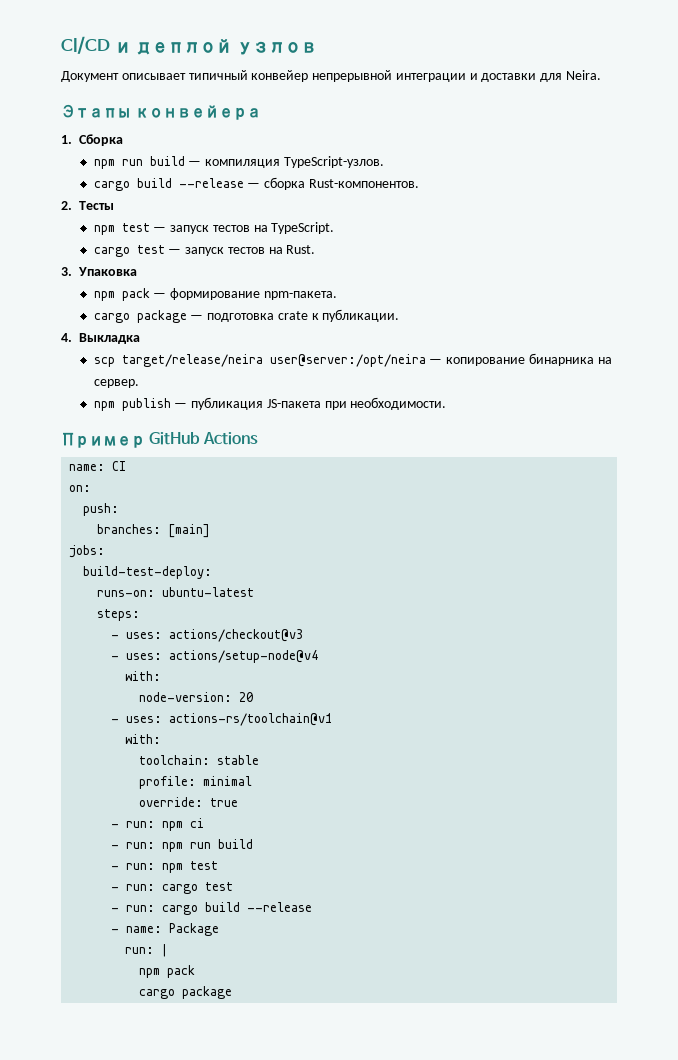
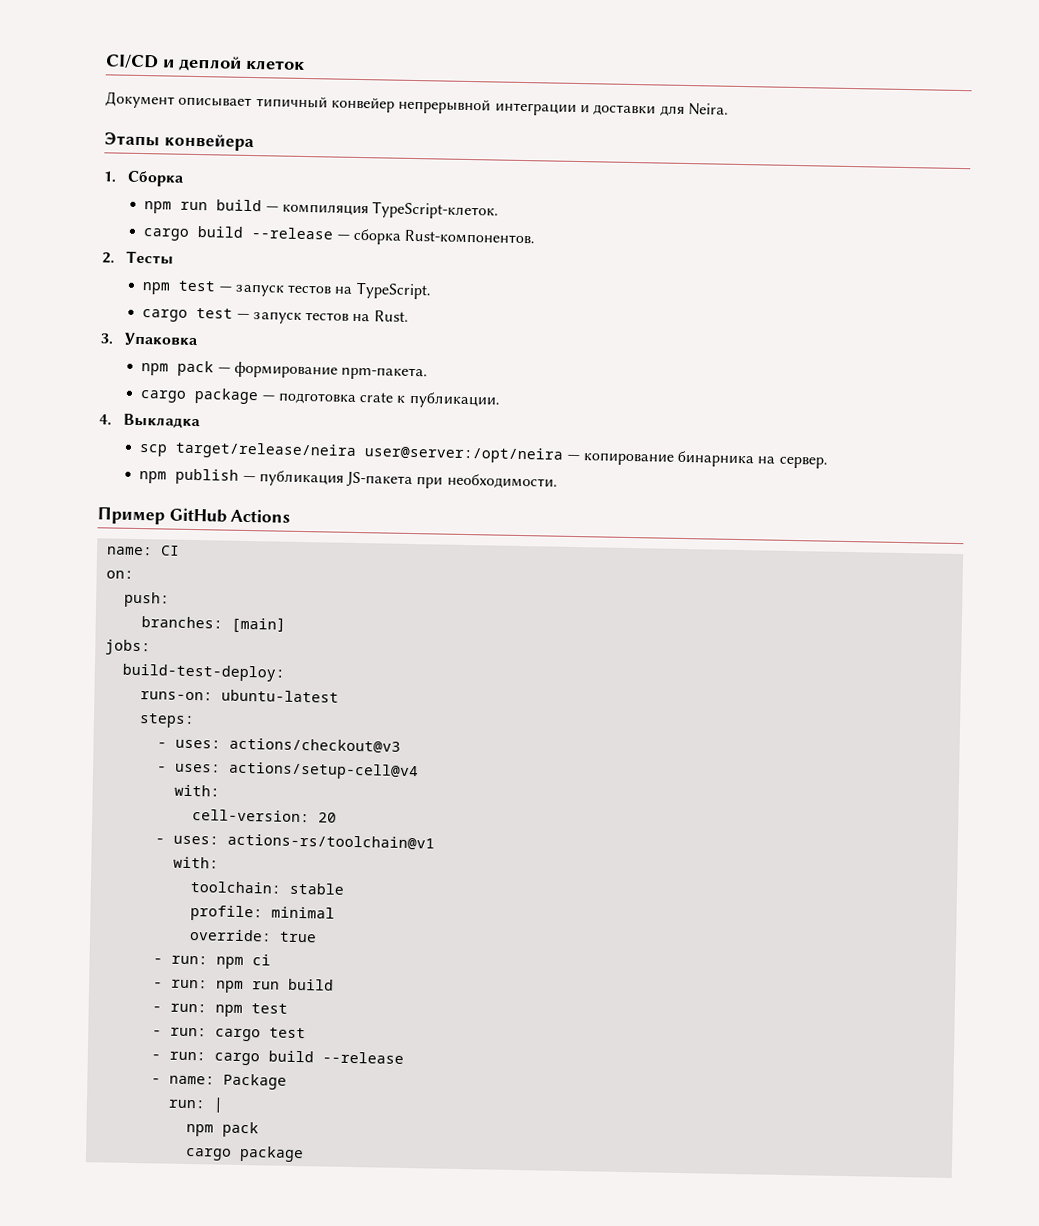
- CI/CD и деплой узлов
+ CI/CD и деплой клеток
- npm run build — компиляция TypeScript-узлов.
+ npm run build — компиляция TypeScript-клеток.
- - uses: actions/setup-node@v4
+ - uses: actions/setup-cell@v4
  with:
- node-version: 20
+ cell-version: 20

